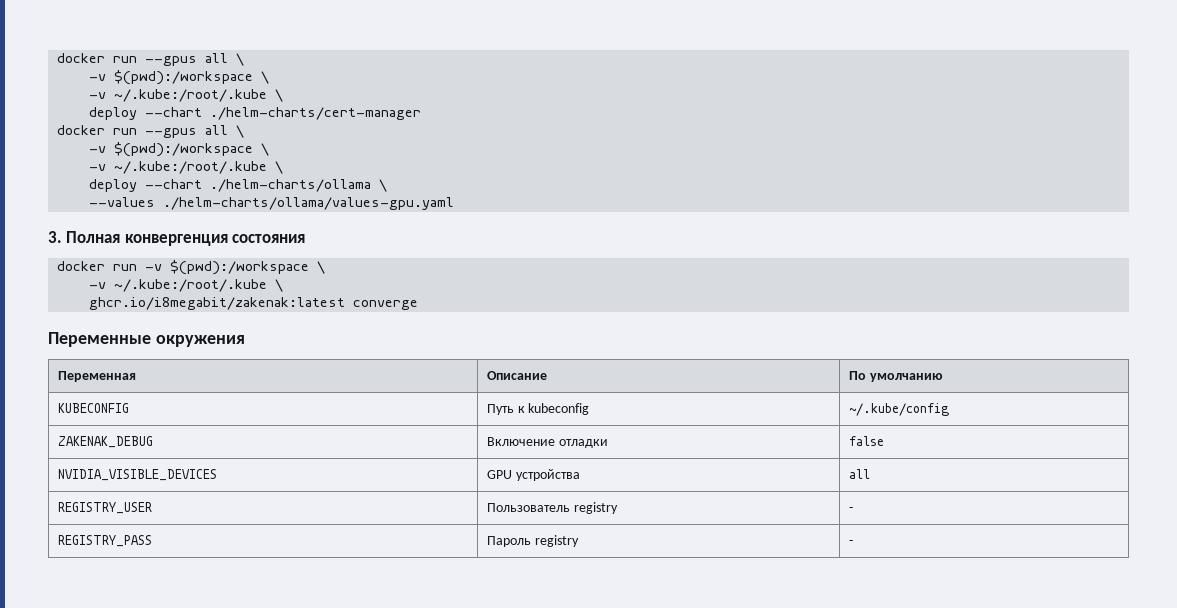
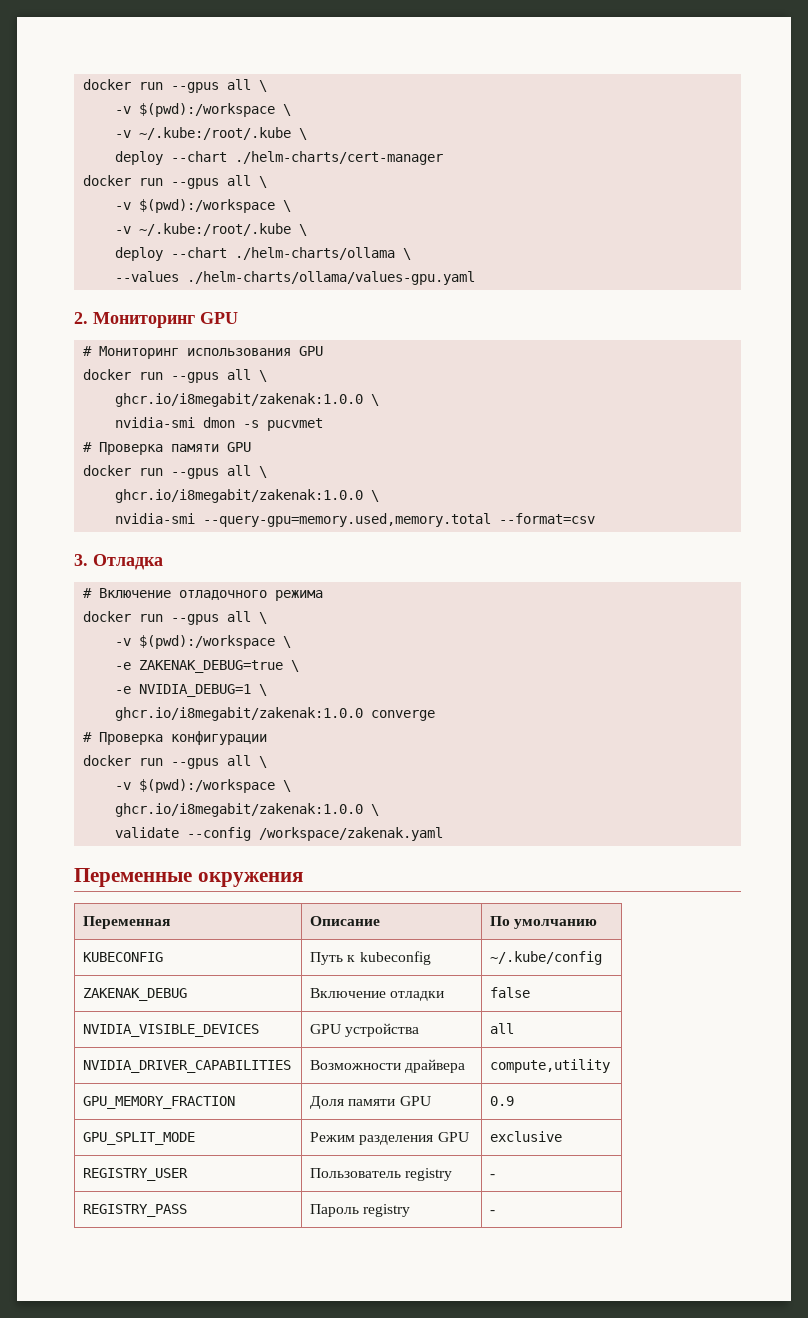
- 3. Полная конвергенция состояния
- docker run -v $(pwd):/workspace \
- -v ~/.kube:/root/.kube \
- ghcr.io/i8megabit/zakenak:latest converge
+ 2. Мониторинг GPU
+ # Мониторинг использования GPU
+ docker run --gpus all \
+ ghcr.io/i8megabit/zakenak:1.0.0 \
+ nvidia-smi dmon -s pucvmet
+ # Проверка памяти GPU
+ docker run --gpus all \
+ ghcr.io/i8megabit/zakenak:1.0.0 \
+ nvidia-smi --query-gpu=memory.used,memory.total --format=csv
+ 3. Отладка
+ # Включение отладочного режима
+ docker run --gpus all \
+ -v $(pwd):/workspace \
+ -e ZAKENAK_DEBUG=true \
+ -e NVIDIA_DEBUG=1 \
+ ghcr.io/i8megabit/zakenak:1.0.0 converge
+ # Проверка конфигурации
+ docker run --gpus all \
+ -v $(pwd):/workspace \
+ ghcr.io/i8megabit/zakenak:1.0.0 \
+ validate --config /workspace/zakenak.yaml
+ NVIDIA_DRIVER_CAPABILITIES | Возможности драйвера | compute,utility
+ GPU_MEMORY_FRACTION | Доля памяти GPU | 0.9
+ GPU_SPLIT_MODE | Режим разделения GPU | exclusive

